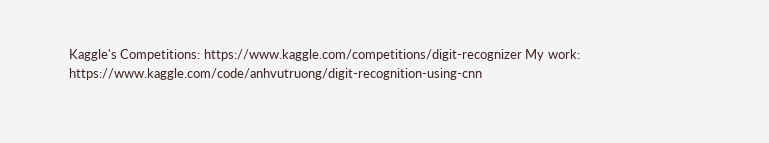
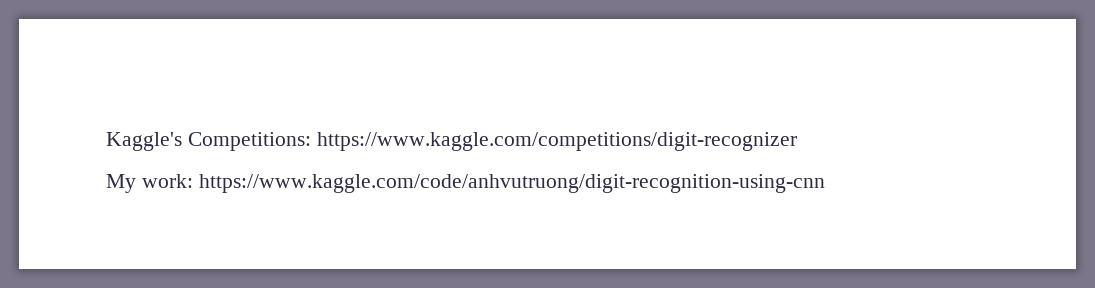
- Kaggle's Competitions: https://www.kaggle.com/competitions/digit-recognizer My work: https://www.kaggle.com/code/anhvutruong/digit-recognition-using-cnn
+ Kaggle's Competitions: https://www.kaggle.com/competitions/digit-recognizer
+ My work: https://www.kaggle.com/code/anhvutruong/digit-recognition-using-cnn

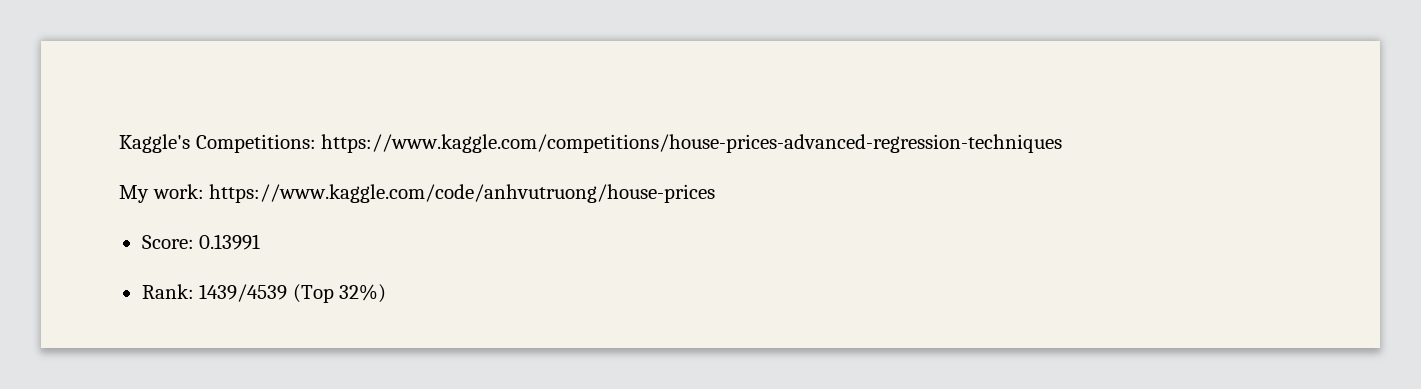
- Kaggle's Competitions: https://www.kaggle.com/competitions/digit-recognizer
+ Kaggle's Competitions: https://www.kaggle.com/competitions/house-prices-advanced-regression-techniques
- My work: https://www.kaggle.com/code/anhvutruong/digit-recognition-using-cnn
+ My work: https://www.kaggle.com/code/anhvutruong/house-prices
+ Score: 0.13991
+ Rank: 1439/4539 (Top 32%)

